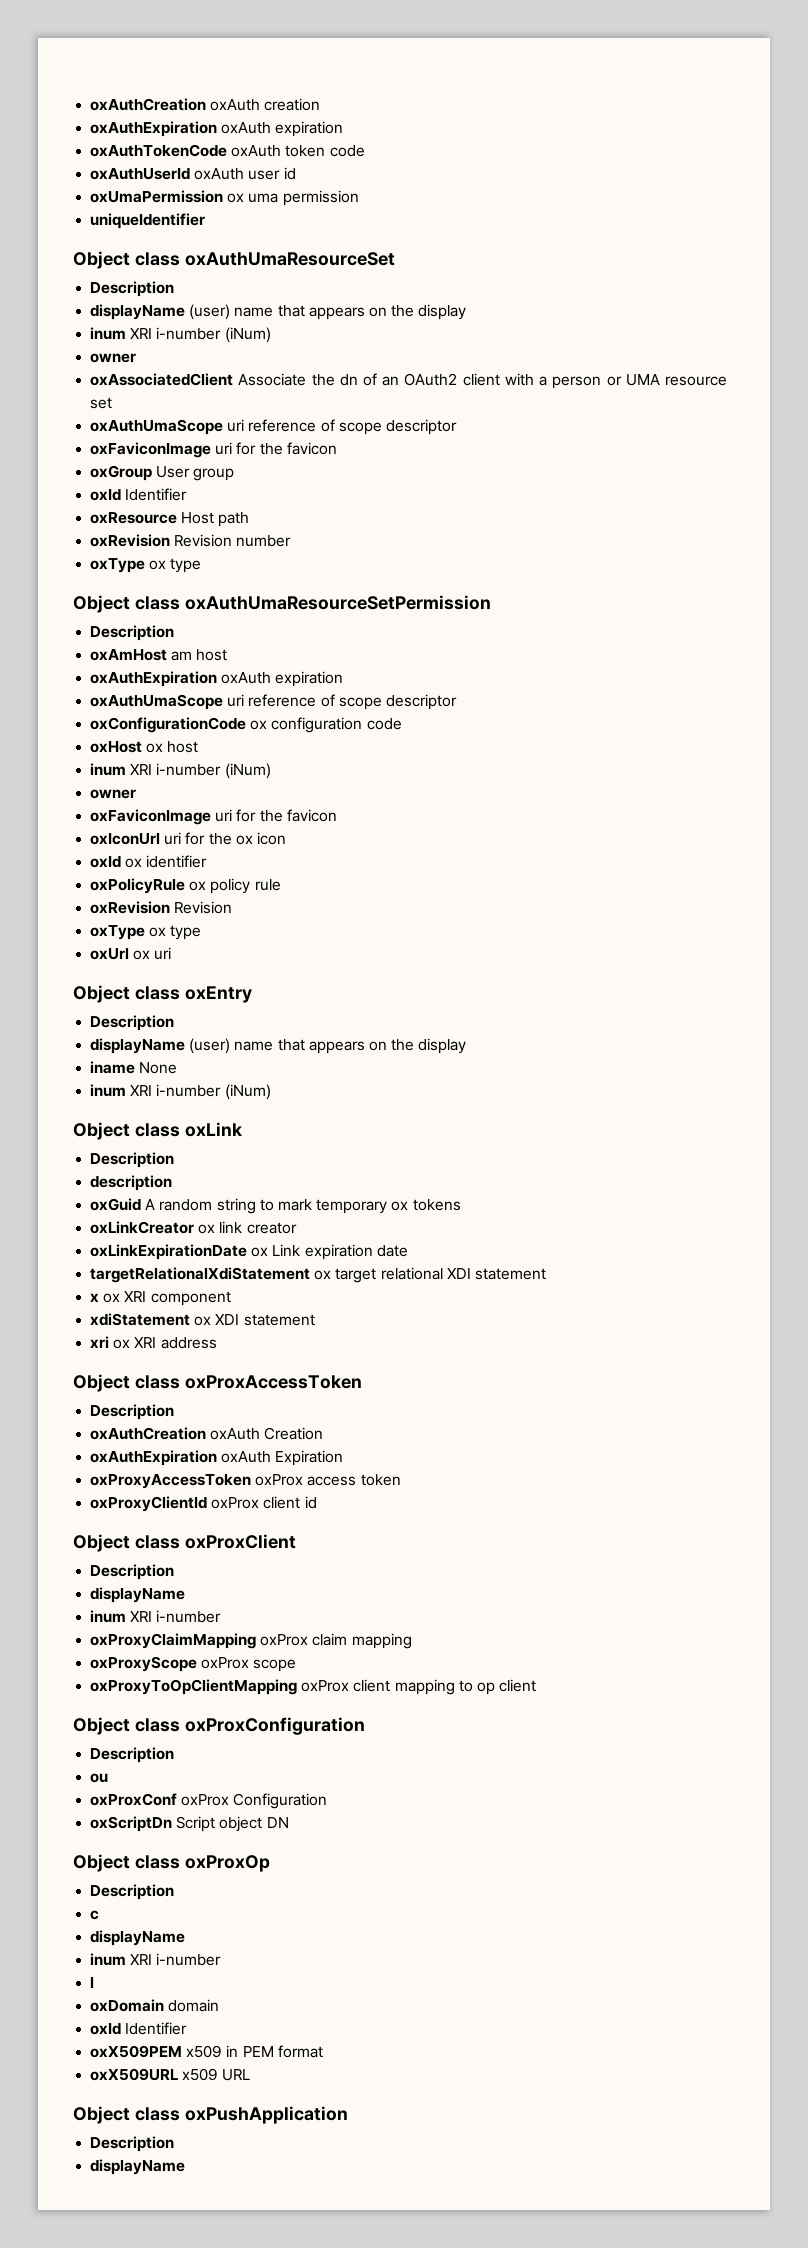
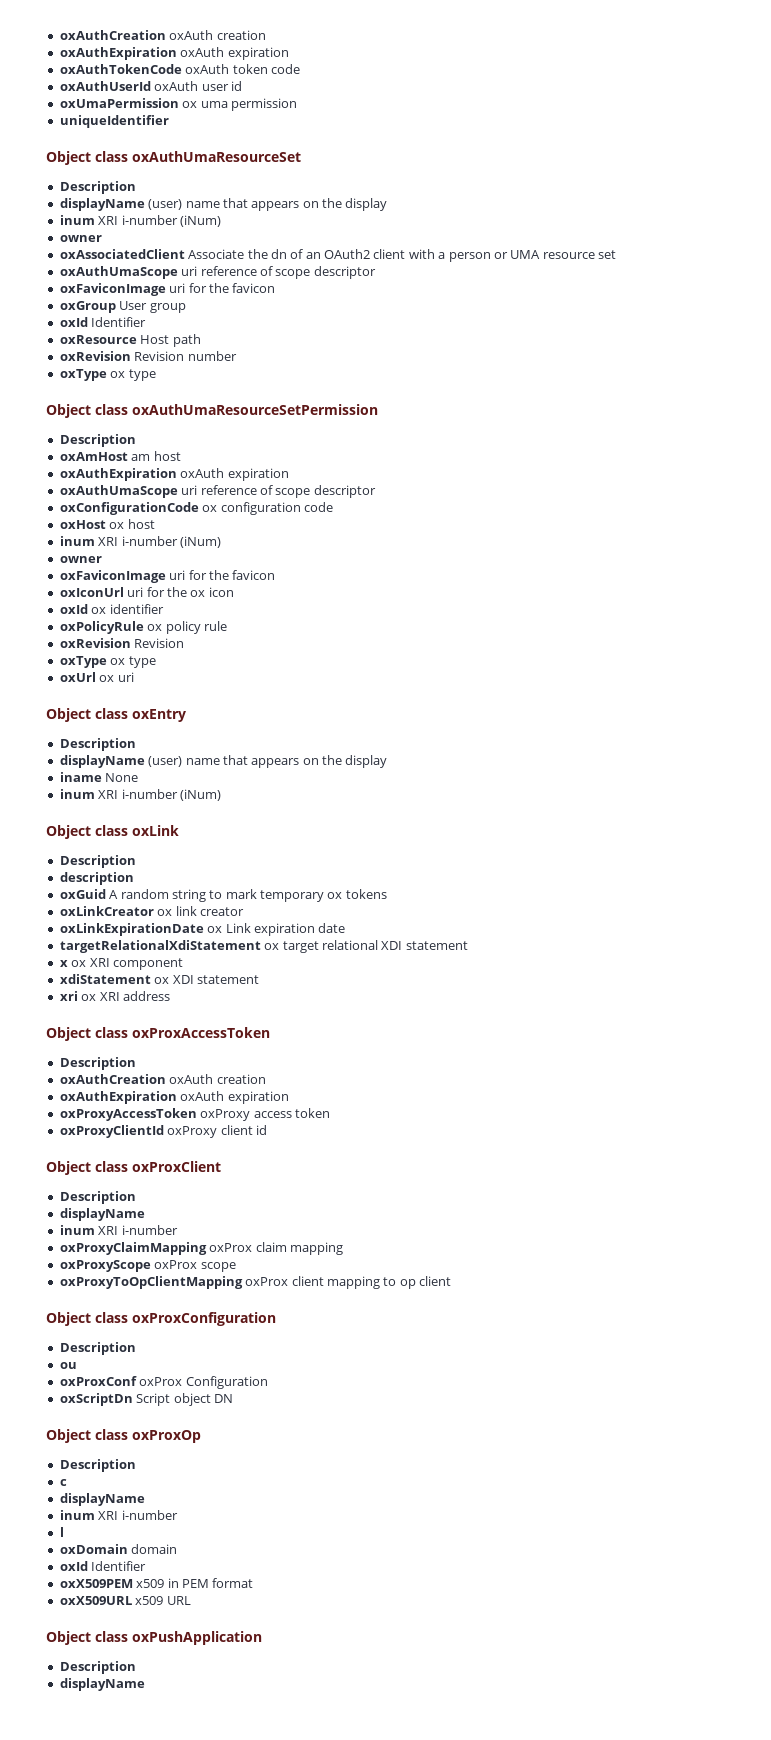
  Object class oxProxAccessToken
  Description
- oxAuthCreation oxAuth Creation
- oxAuthExpiration oxAuth Expiration
+ oxAuthCreation oxAuth creation
+ oxAuthExpiration oxAuth expiration
- oxProxyAccessToken oxProx access token
+ oxProxyAccessToken oxProxy access token
- oxProxyClientId oxProx client id
+ oxProxyClientId oxProxy client id

